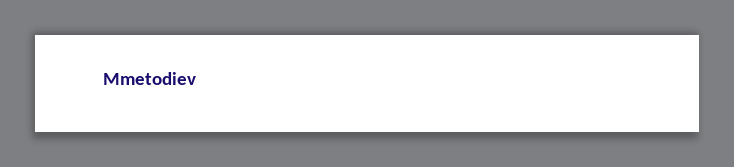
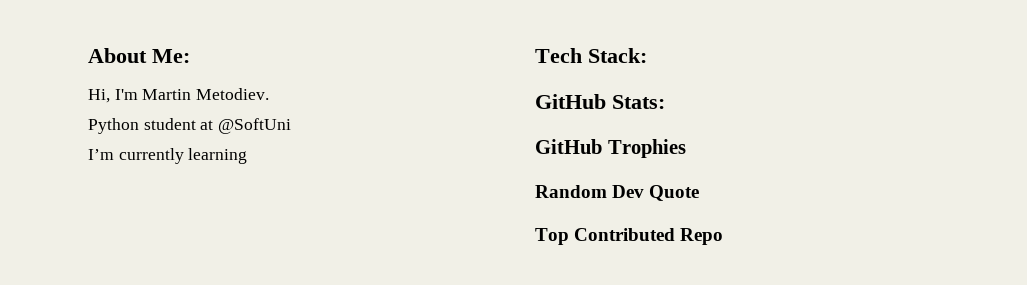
- Mmetodiev
+ About Me:
+ Hi, I'm Martin Metodiev.
+ Python student at @SoftUni
+ I’m currently learning
+ Tech Stack:
+ GitHub Stats:
+ GitHub Trophies
+ Random Dev Quote
+ Top Contributed Repo

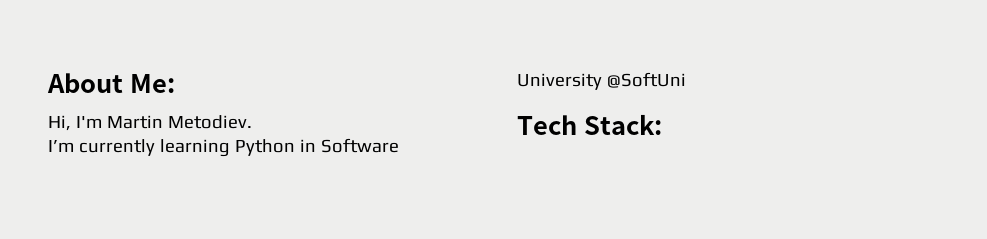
- Python student at @SoftUni
- I’m currently learning
+ I’m currently learning Python in Software University @SoftUni
  Tech Stack:
- GitHub Stats:
- GitHub Trophies
- Random Dev Quote
- Top Contributed Repo

